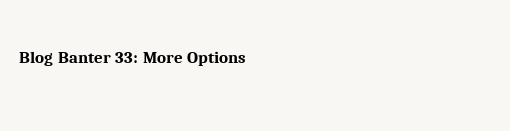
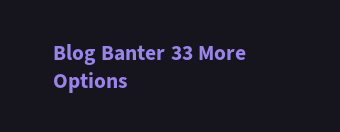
- Blog Banter 33: More Options
+ Blog Banter 33 More Options

